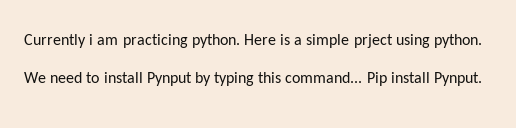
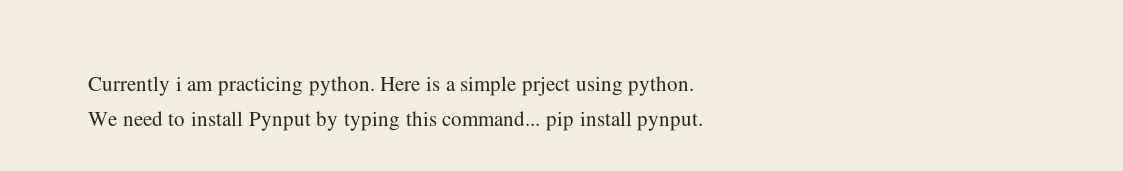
- We need to install Pynput by typing this command... Pip install Pynput.
+ We need to install Pynput by typing this command... pip install pynput.

